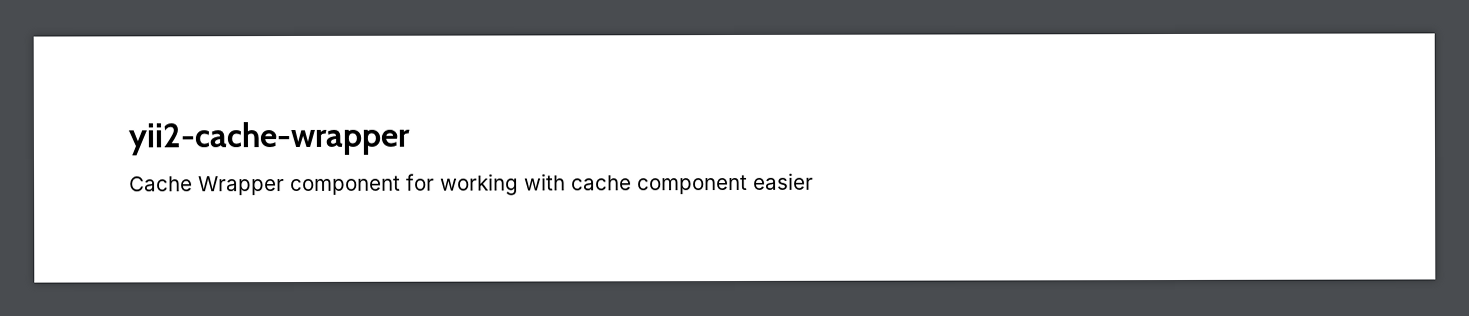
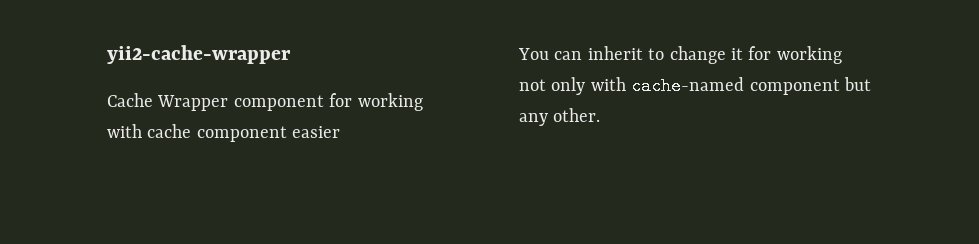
+ You can inherit to change it for working not only with cache-named component but any other.

